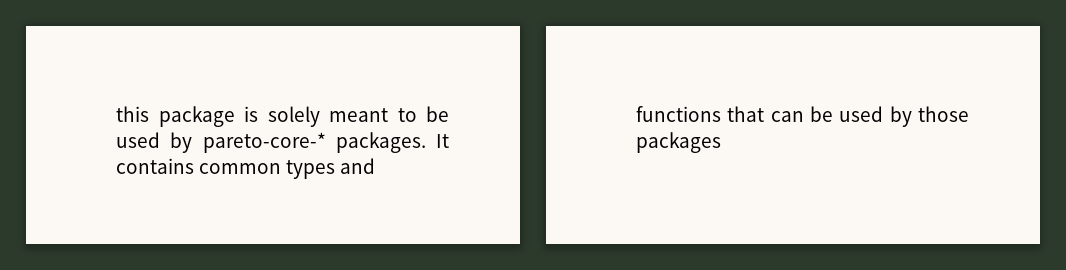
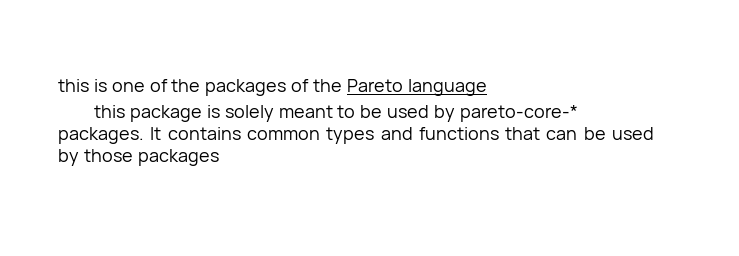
+ this is one of the packages of the Pareto language

